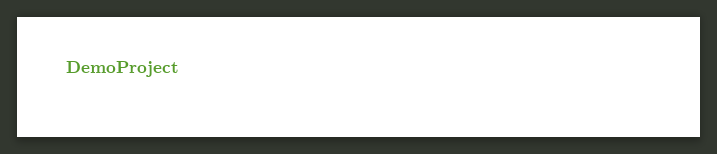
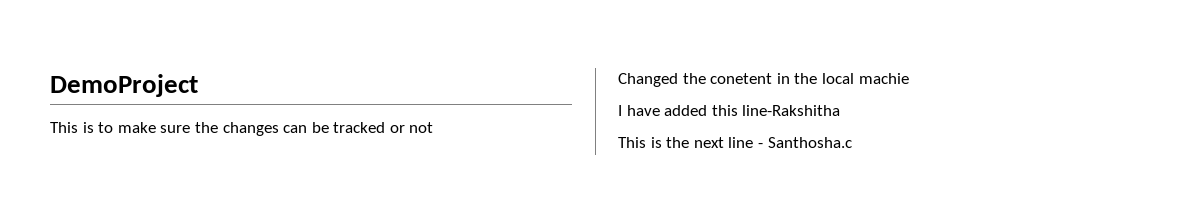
+ This is to make sure the changes can be tracked or not
+ Changed the conetent in the local machie
+ I have added this line-Rakshitha
+ This is the next line - Santhosha.c

